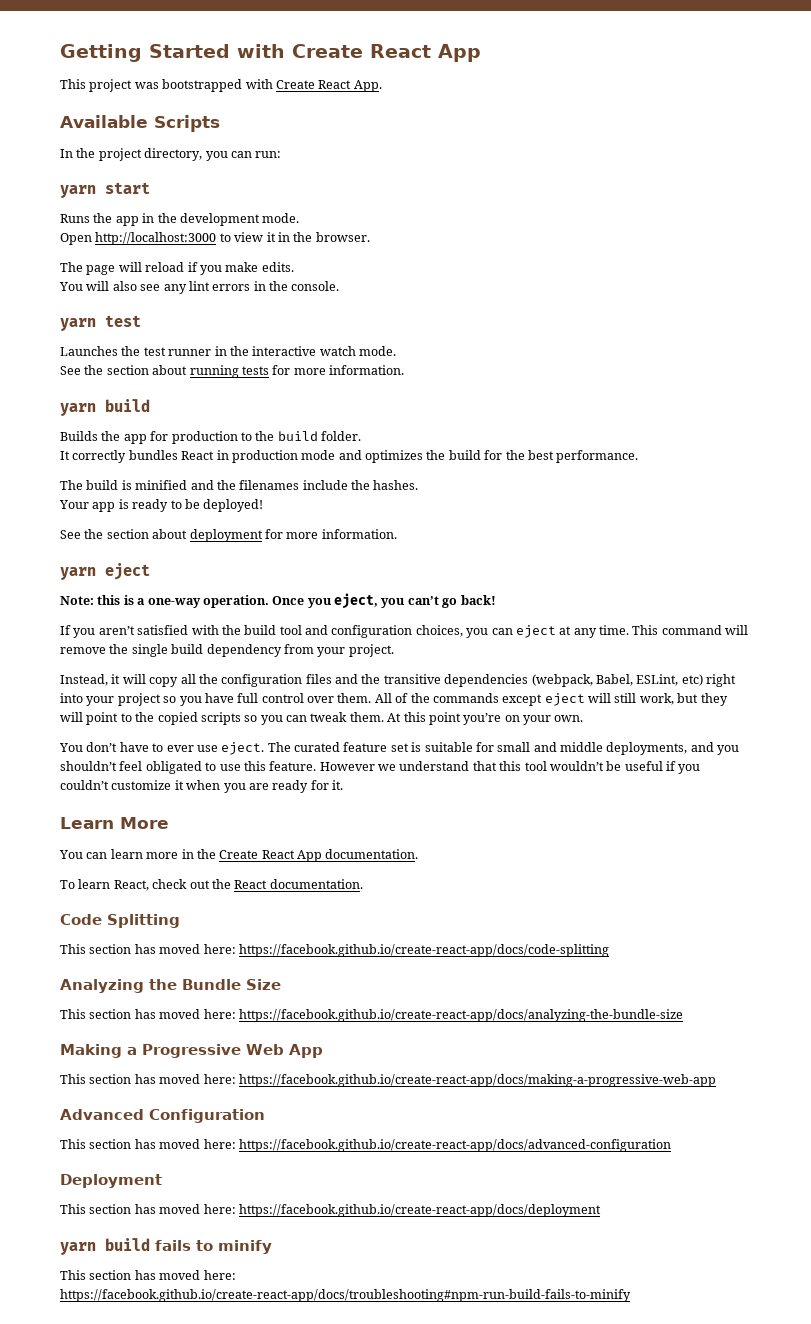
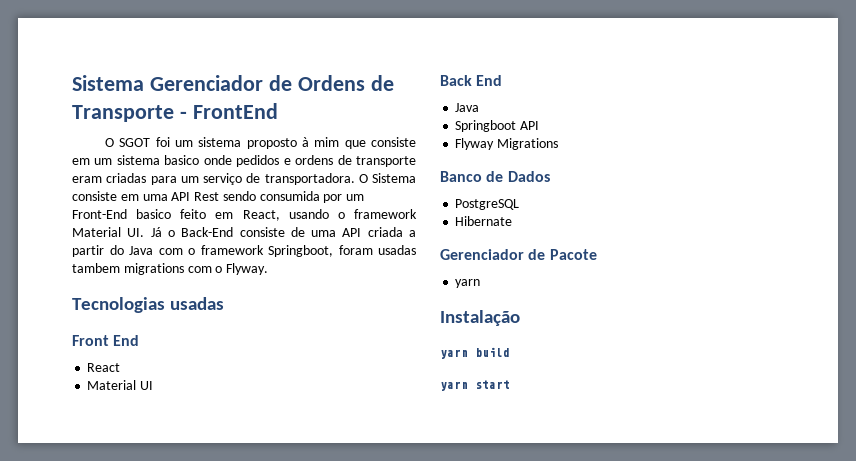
- Getting Started with Create React App
- This project was bootstrapped with Create React App.
- Available Scripts
- In the project directory, you can run:
+ Sistema Gerenciador de Ordens de Transporte - FrontEnd
+ O SGOT foi um sistema proposto à mim que consiste em um sistema basico onde pedidos e ordens de transporte eram criadas para um serviço de transportadora. O Sistema consiste em uma API Rest sendo consumida por um Front-End basico feito em React, usando o framework Material UI. Já o Back-End consiste de uma API criada a partir do Java com o framework Springboot, foram usadas tambem migrations com o Flyway.
+ Tecnologias usadas
+ Front End
+ React
+ Material UI
+ Back End
+ Java
+ Springboot API
+ Flyway Migrations
+ Banco de Dados
+ PostgreSQL
+ Hibernate
+ Gerenciador de Pacote
+ yarn
+ Instalação
+ yarn build
  yarn start
- Runs the app in the development mode.
- Open http://localhost:3000 to view it in the browser.
- The page will reload if you make edits.
- You will also see any lint errors in the console.
- yarn test
- Launches the test runner in the interactive watch mode.
- See the section about running tests for more information.
- yarn build
- Builds the app for production to the build folder.
- It correctly bundles React in production mode and optimizes the build for the best performance.
- The build is minified and the filenames include the hashes.
- Your app is ready to be deployed!
- See the section about deployment for more information.
- yarn eject
- Note: this is a one-way operation. Once you eject, you can’t go back!
- If you aren’t satisfied with the build tool and configuration choices, you can eject at any time. This command will remove the single build dependency from your project.
- Instead, it will copy all the configuration files and the transitive dependencies (webpack, Babel, ESLint, etc) right into your project so you have full control over them. All of the commands except eject will still work, but they will point to the copied scripts so you can tweak them. At this point you’re on your own.
- You don’t have to ever use eject. The curated feature set is suitable for small and middle deployments, and you shouldn’t feel obligated to use this feature. However we understand that this tool wouldn’t be useful if you couldn’t customize it when you are ready for it.
- Learn More
- You can learn more in the Create React App documentation.
- To learn React, check out the React documentation.
- Code Splitting
- This section has moved here: https://facebook.github.io/create-react-app/docs/code-splitting
- Analyzing the Bundle Size
- This section has moved here: https://facebook.github.io/create-react-app/docs/analyzing-the-bundle-size
- Making a Progressive Web App
- This section has moved here: https://facebook.github.io/create-react-app/docs/making-a-progressive-web-app
- Advanced Configuration
- This section has moved here: https://facebook.github.io/create-react-app/docs/advanced-configuration
- Deployment
- This section has moved here: https://facebook.github.io/create-react-app/docs/deployment
- yarn build fails to minify
- This section has moved here: https://facebook.github.io/create-react-app/docs/troubleshooting#npm-run-build-fails-to-minify

